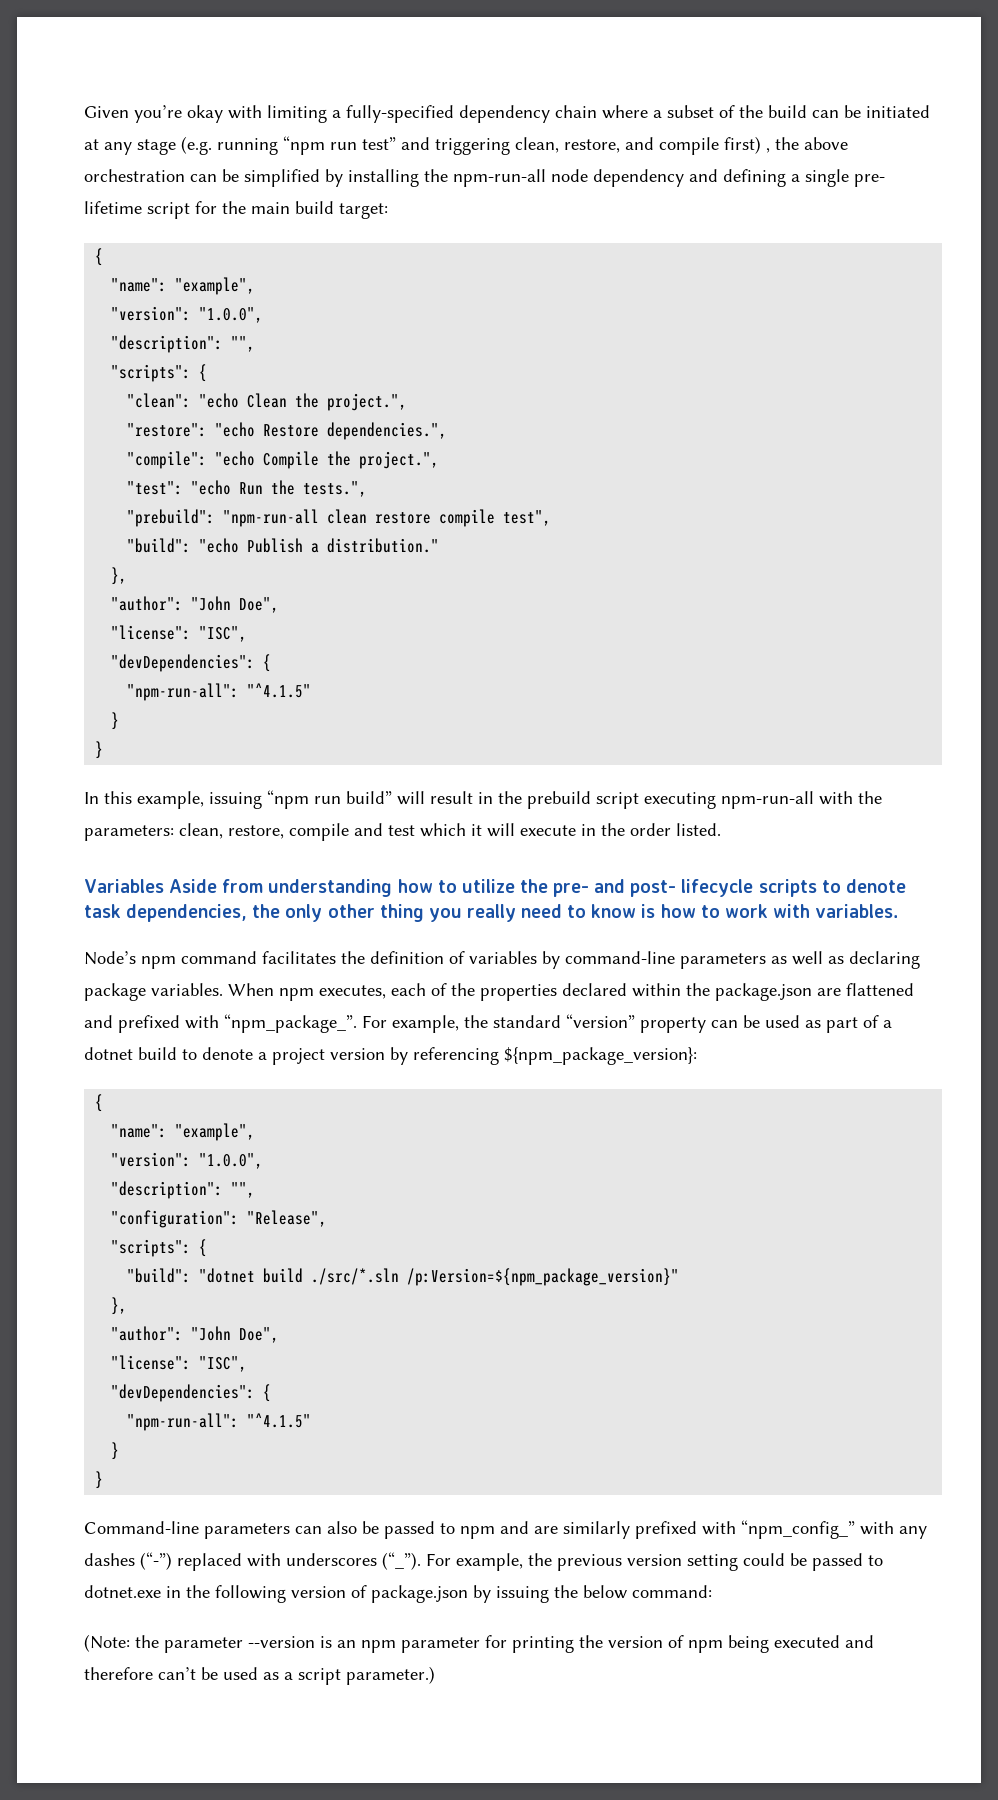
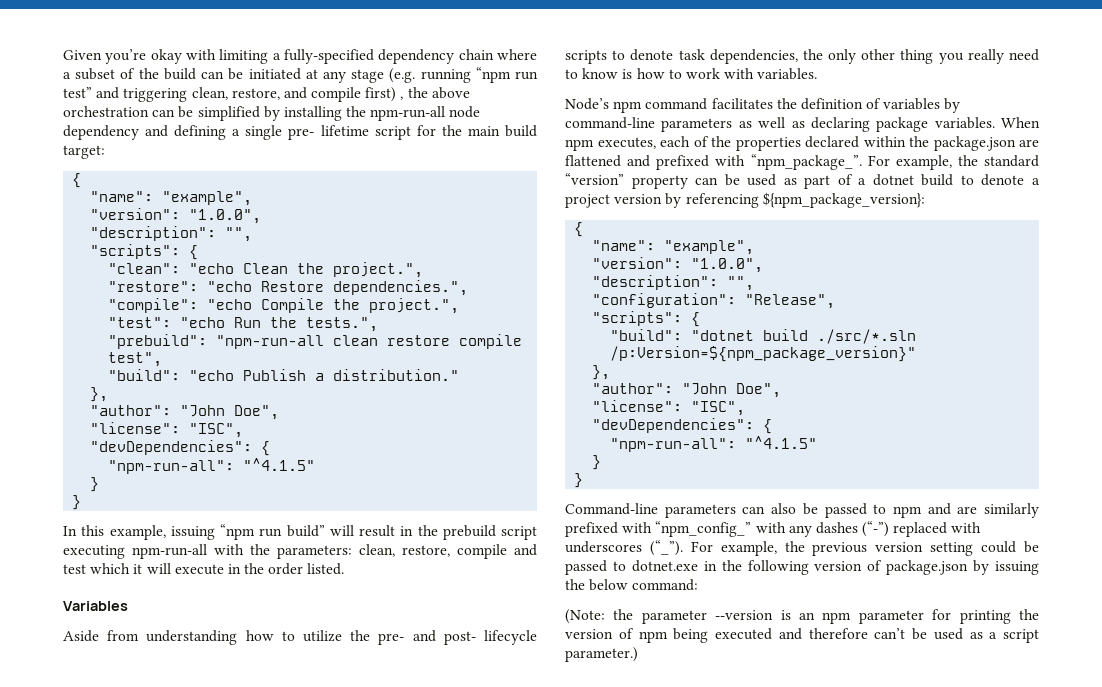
- Variables Aside from understanding how to utilize the pre- and post- lifecycle scripts to denote task dependencies, the only other thing you really need to know is how to work with variables.
+ Variables
+ Aside from understanding how to utilize the pre- and post- lifecycle scripts to denote task dependencies, the only other thing you really need to know is how to work with variables.

